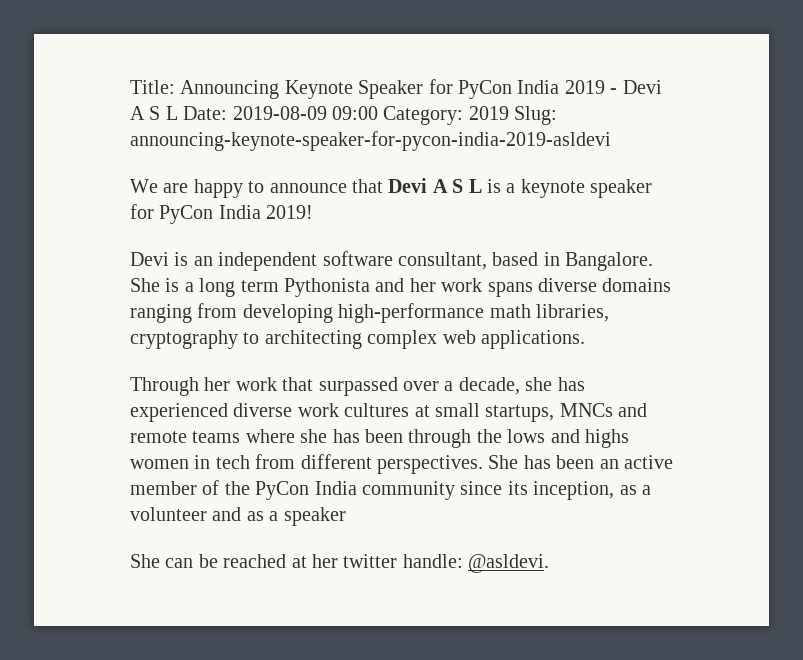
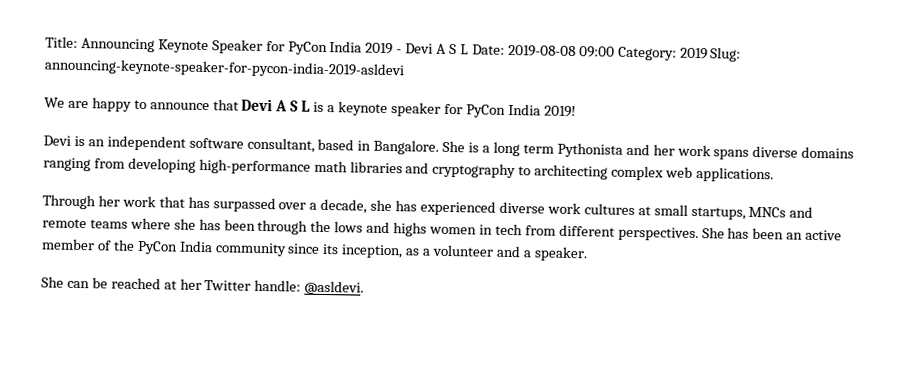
- Title: Announcing Keynote Speaker for PyCon India 2019 - Devi A S L Date: 2019-08-09 09:00 Category: 2019 Slug: announcing-keynote-speaker-for-pycon-india-2019-asldevi
+ Title: Announcing Keynote Speaker for PyCon India 2019 - Devi A S L Date: 2019-08-08 09:00 Category: 2019 Slug: announcing-keynote-speaker-for-pycon-india-2019-asldevi
- She is a long term Pythonista and her work spans diverse domains ranging from developing high-performance math libraries, cryptography to architecting complex web applications.
+ She is a long term Pythonista and her work spans diverse domains ranging from developing high-performance math libraries and cryptography to architecting complex web applications.
- Through her work that surpassed over a decade, she has experienced diverse work cultures at small startups, MNCs and remote teams where she has been through the lows and highs women in tech from different perspectives.
+ Through her work that has surpassed over a decade, she has experienced diverse work cultures at small startups, MNCs and remote teams where she has been through the lows and highs women in tech from different perspectives.
- She has been an active member of the PyCon India community since its inception, as a volunteer and as a speaker
+ She has been an active member of the PyCon India community since its inception, as a volunteer and a speaker.
- She can be reached at her twitter handle: @asldevi.
+ She can be reached at her Twitter handle: @asldevi.

